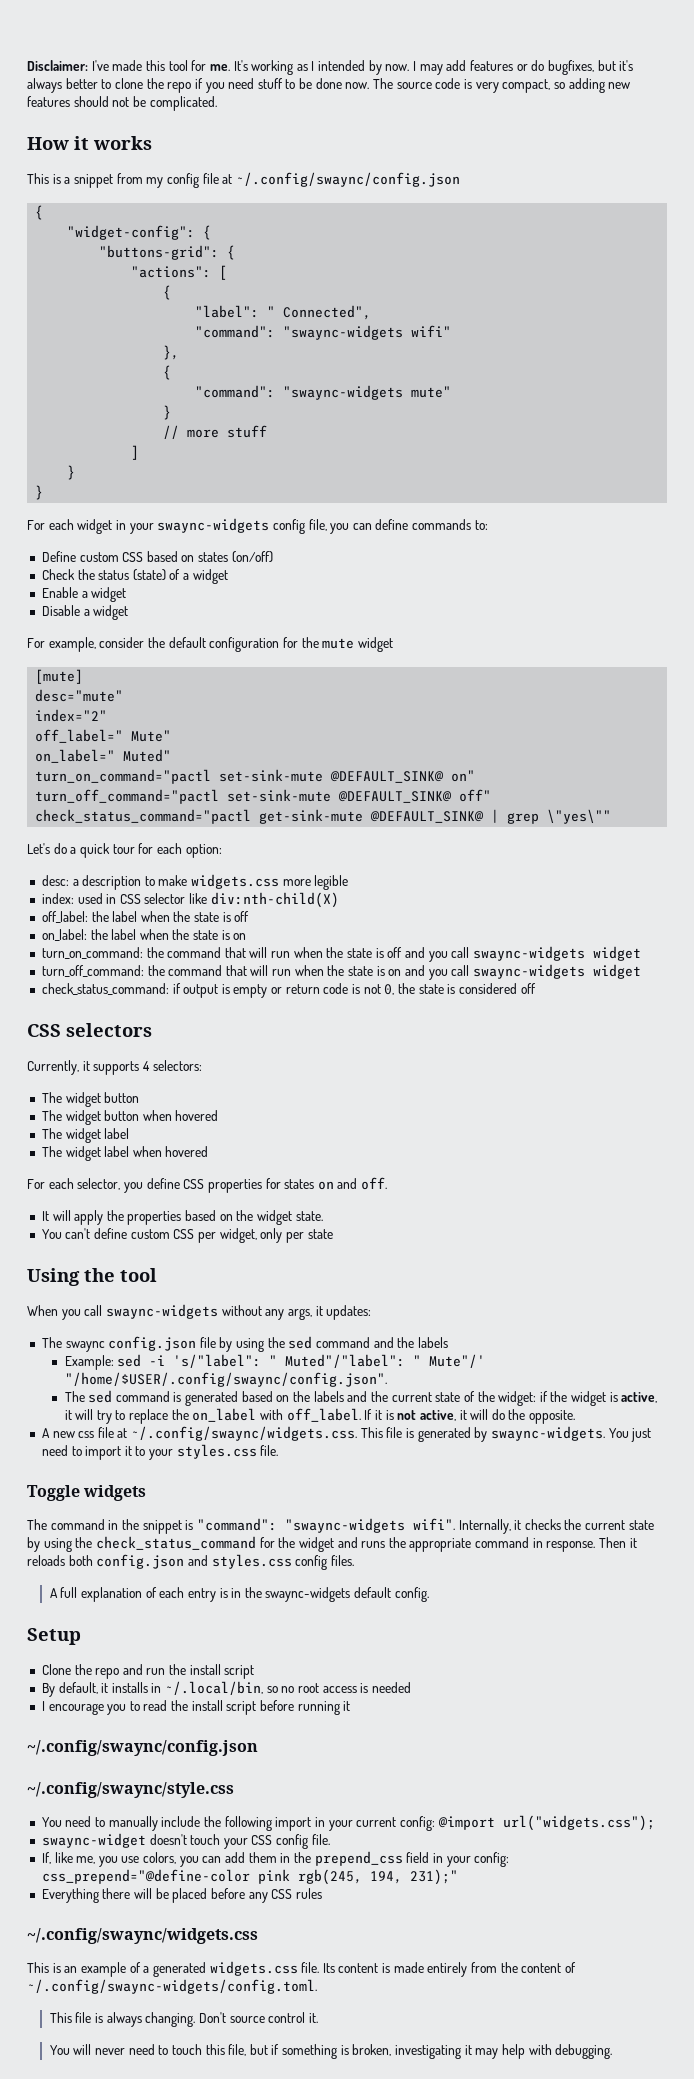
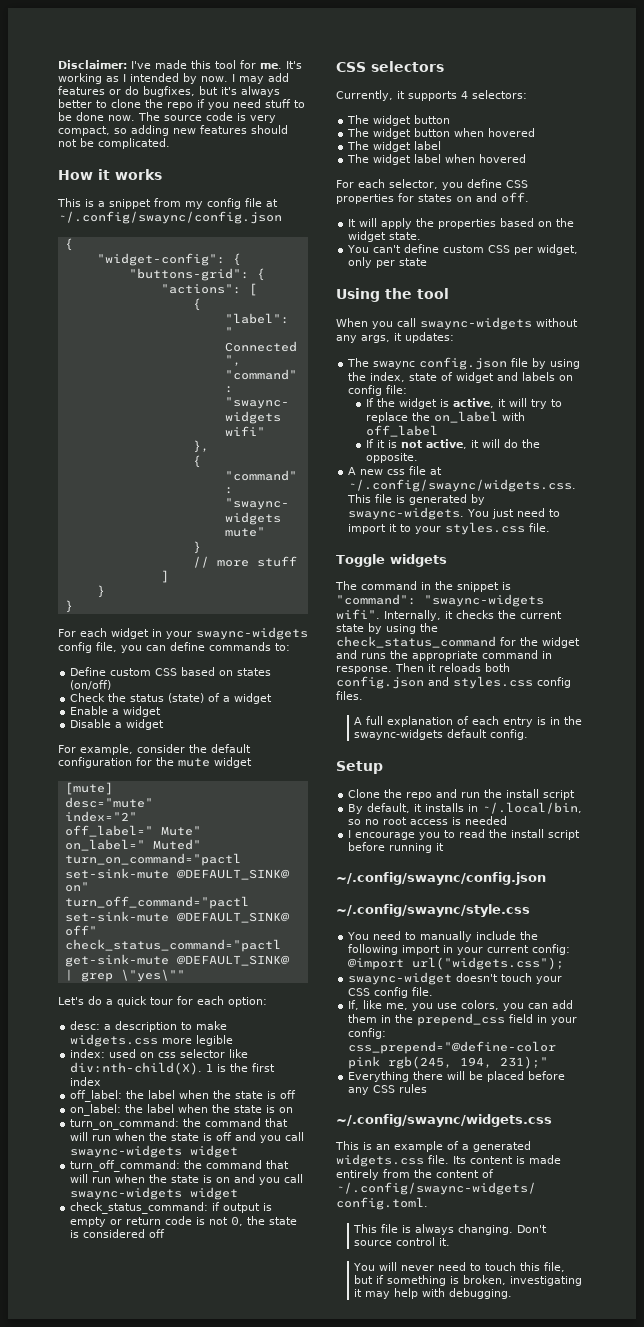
- index: used in CSS selector like div:nth-child(X)
+ index: used on css selector like div:nth-child(X). 1 is the first index
- The swaync config.json file by using the sed command and the labels
- Example: sed -i 's/"label": " Muted"/"label": " Mute"/' "/home/$USER/.config/swaync/config.json".
- The sed command is generated based on the labels and the current state of the widget: if the widget is active, it will try to replace the on_label with off_label. If it is not active, it will do the opposite.
+ The swaync config.json file by using the index, state of widget and labels on config file:
+ If the widget is active, it will try to replace the on_label with off_label
+ If it is not active, it will do the opposite.

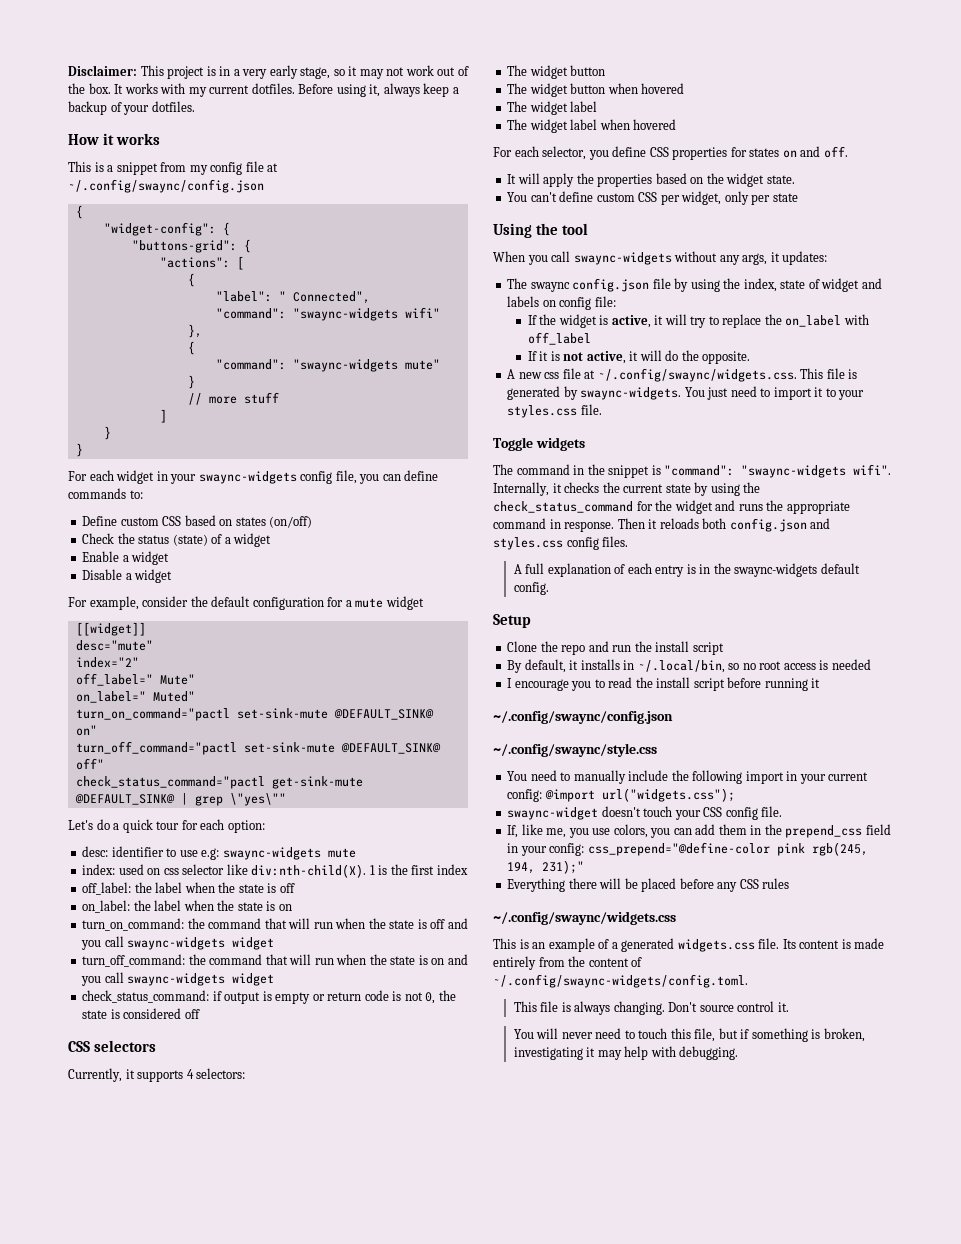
- Disclaimer: I've made this tool for me. It's working as I intended by now. I may add features or do bugfixes, but it's always better to clone the repo if you need stuff to be done now. The source code is very compact, so adding new features should not be complicated.
+ Disclaimer: This project is in a very early stage, so it may not work out of the box. It works with my current dotfiles. Before using it, always keep a backup of your dotfiles.
- For example, consider the default configuration for the mute widget
+ For example, consider the default configuration for a mute widget
- [mute]
+ [[widget]]
- desc: a description to make widgets.css more legible
+ desc: identifier to use e.g: swaync-widgets mute

